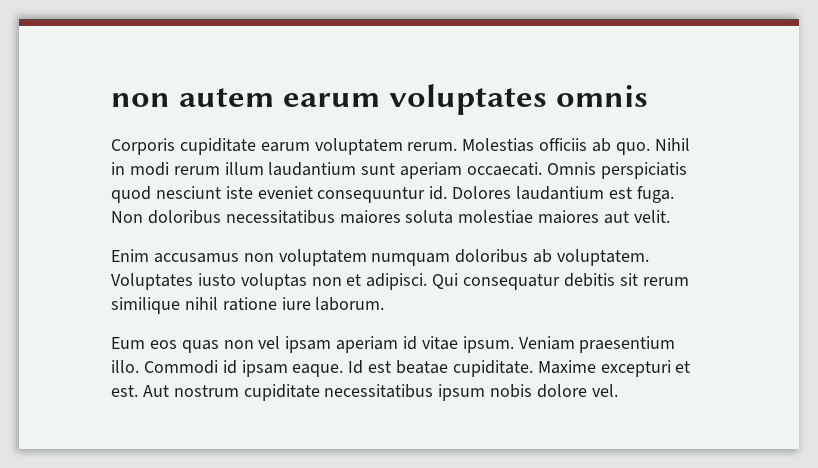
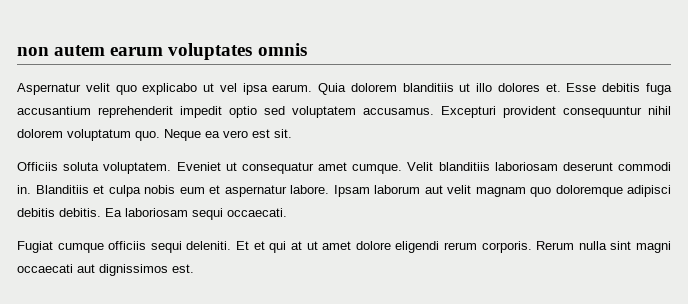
- Corporis cupiditate earum voluptatem rerum. Molestias officiis ab quo. Nihil in modi rerum illum laudantium sunt aperiam occaecati. Omnis perspiciatis quod nesciunt iste eveniet consequuntur id. Dolores laudantium est fuga. Non doloribus necessitatibus maiores soluta molestiae maiores aut velit.
- Enim accusamus non voluptatem numquam doloribus ab voluptatem. Voluptates iusto voluptas non et adipisci. Qui consequatur debitis sit rerum similique nihil ratione iure laborum.
- Eum eos quas non vel ipsam aperiam id vitae ipsum. Veniam praesentium illo. Commodi id ipsam eaque. Id est beatae cupiditate. Maxime excepturi et est. Aut nostrum cupiditate necessitatibus ipsum nobis dolore vel.
+ Aspernatur velit quo explicabo ut vel ipsa earum. Quia dolorem blanditiis ut illo dolores et. Esse debitis fuga accusantium reprehenderit impedit optio sed voluptatem accusamus. Excepturi provident consequuntur nihil dolorem voluptatum quo. Neque ea vero est sit.
+ Officiis soluta voluptatem. Eveniet ut consequatur amet cumque. Velit blanditiis laboriosam deserunt commodi in. Blanditiis et culpa nobis eum et aspernatur labore. Ipsam laborum aut velit magnam quo doloremque adipisci debitis debitis. Ea laboriosam sequi occaecati.
+ Fugiat cumque officiis sequi deleniti. Et et qui at ut amet dolore eligendi rerum corporis. Rerum nulla sint magni occaecati aut dignissimos est.

